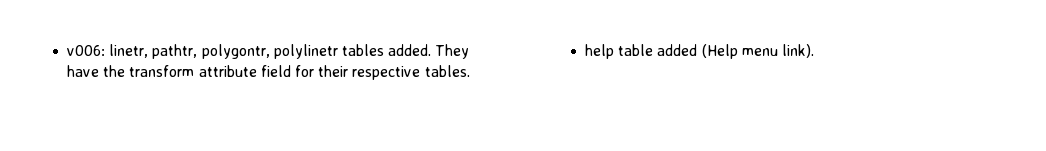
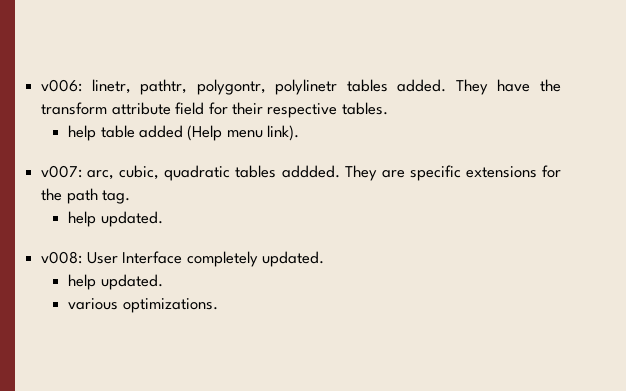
+ v007: arc, cubic, quadratic tables addded. They are specific extensions for the path tag.
+ help updated.
+ v008: User Interface completely updated.
+ help updated.
+ various optimizations.

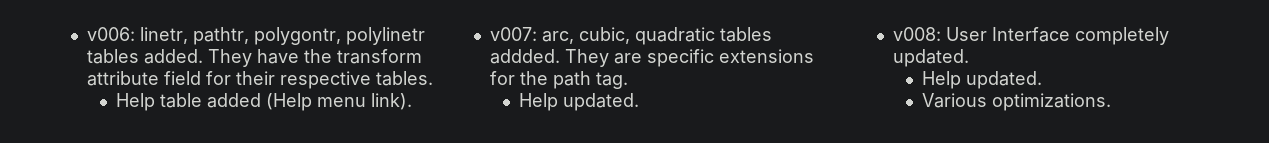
- help table added (Help menu link).
+ Help table added (Help menu link).
  They are specific extensions for the path tag.
- help updated.
+ Help updated.
  v008: User Interface completely updated.
- help updated.
- various optimizations.
+ Help updated.
+ Various optimizations.

